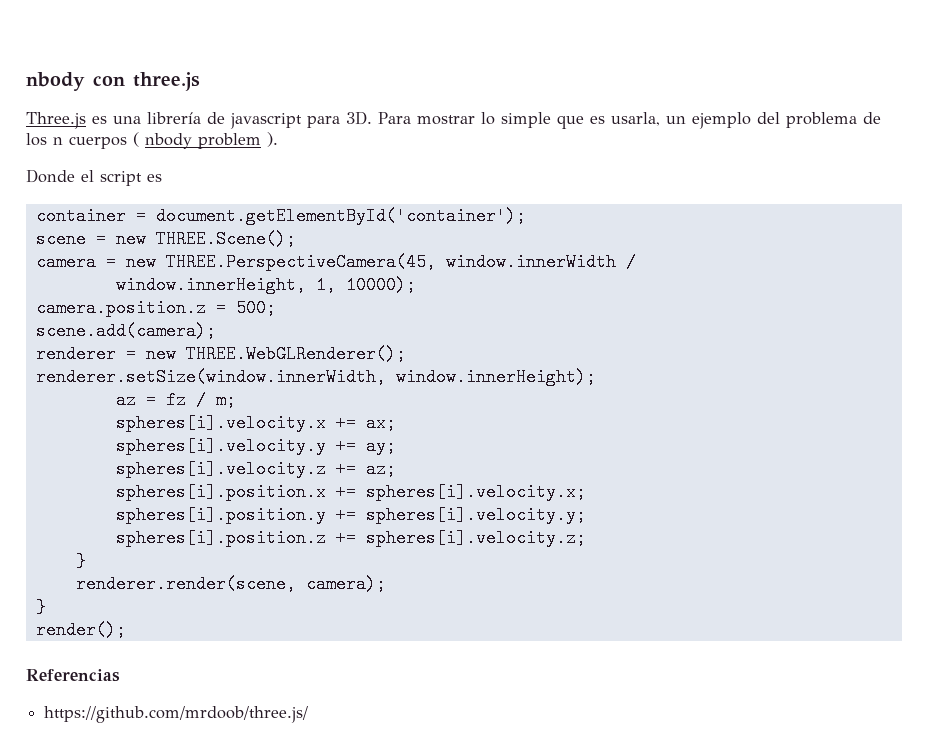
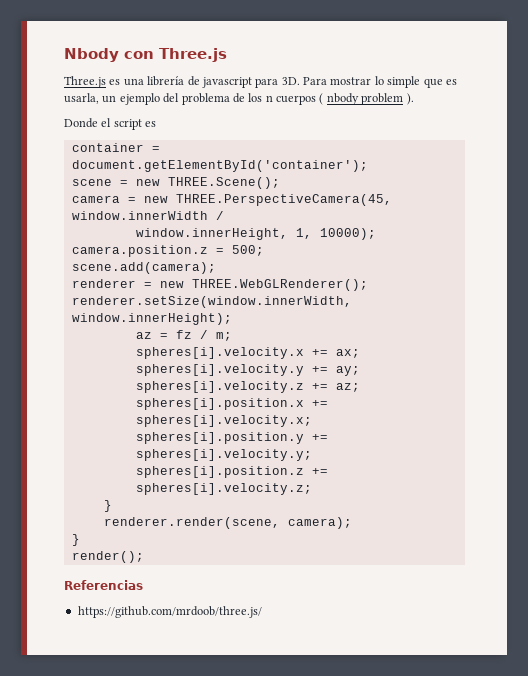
- nbody con three.js
+ Nbody con Three.js

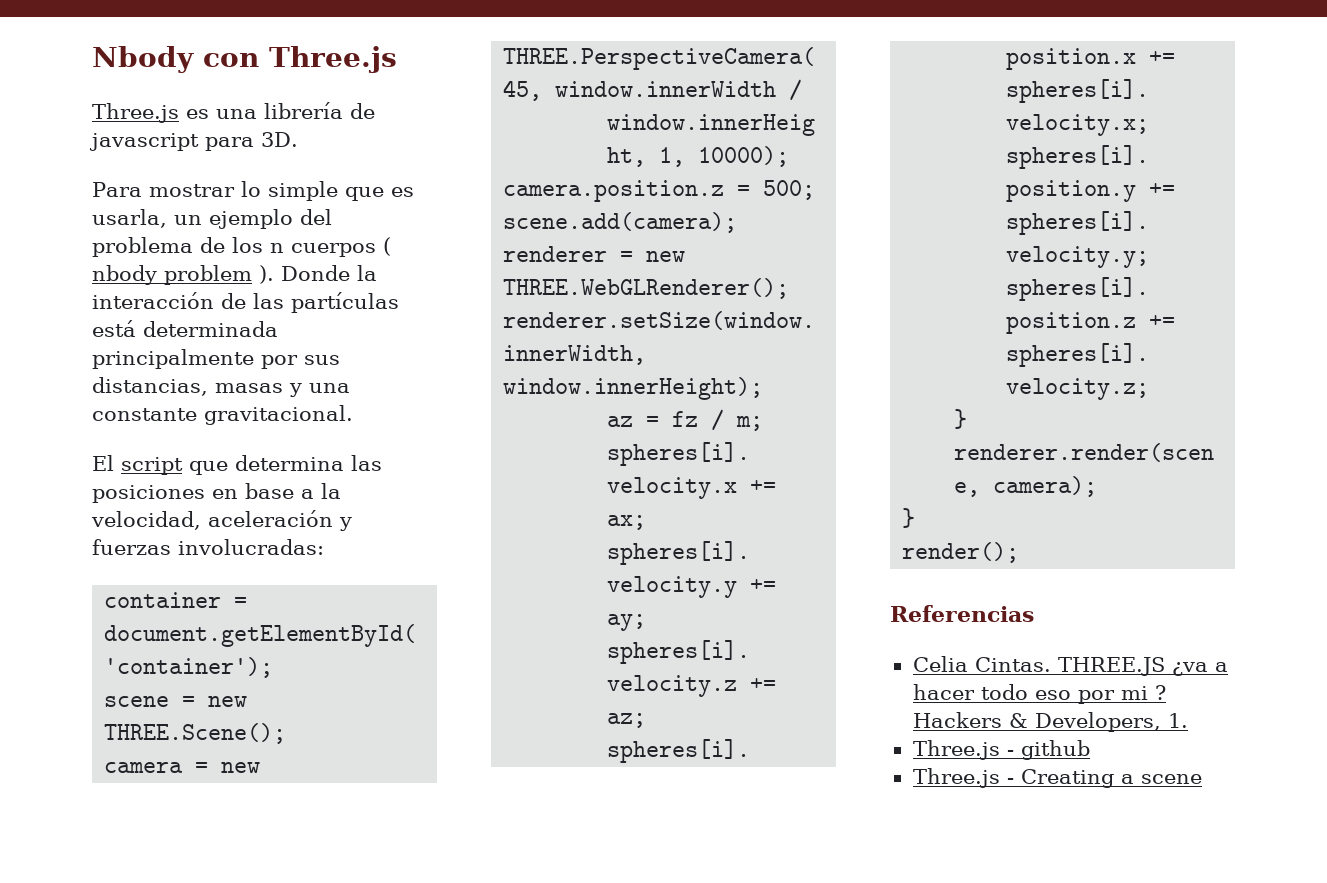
- Three.js es una librería de javascript para 3D. Para mostrar lo simple que es usarla, un ejemplo del problema de los n cuerpos ( nbody problem ).
- Donde el script es
+ Three.js es una librería de javascript para 3D.
+ Para mostrar lo simple que es usarla, un ejemplo del problema de los n cuerpos ( nbody problem ). Donde la interacción de las partículas está determinada principalmente por sus distancias, masas y una constante gravitacional.
+ El script que determina las posiciones en base a la velocidad, aceleración y fuerzas involucradas:
- https://github.com/mrdoob/three.js/
+ Celia Cintas. THREE.JS ¿va a hacer todo eso por mi ? Hackers & Developers, 1.
+ Three.js - github
+ Three.js - Creating a scene

